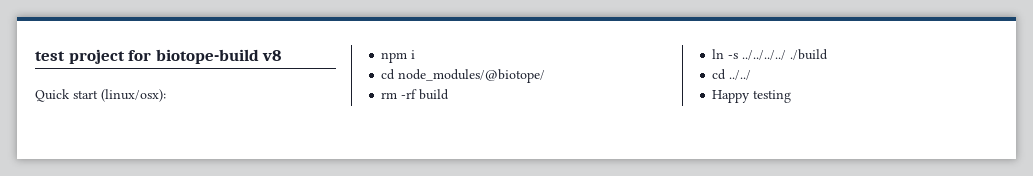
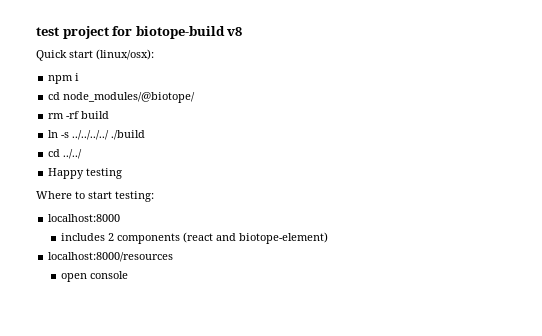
+ Where to start testing:
+ localhost:8000
+ includes 2 components (react and biotope-element)
+ localhost:8000/resources
+ open console

